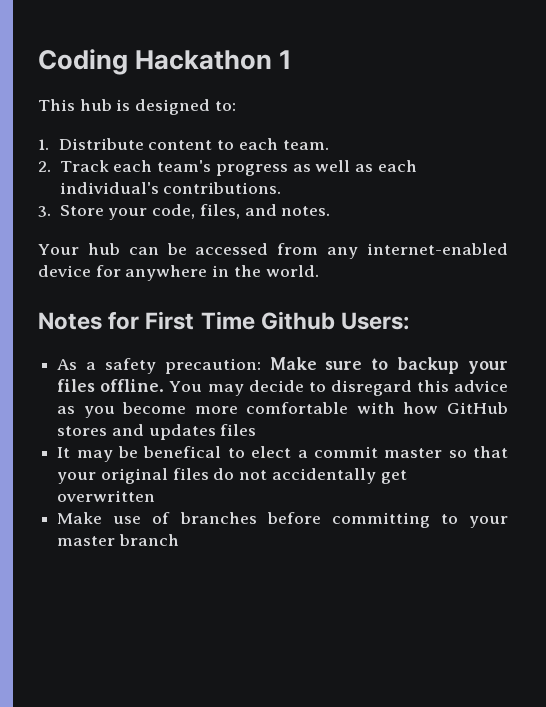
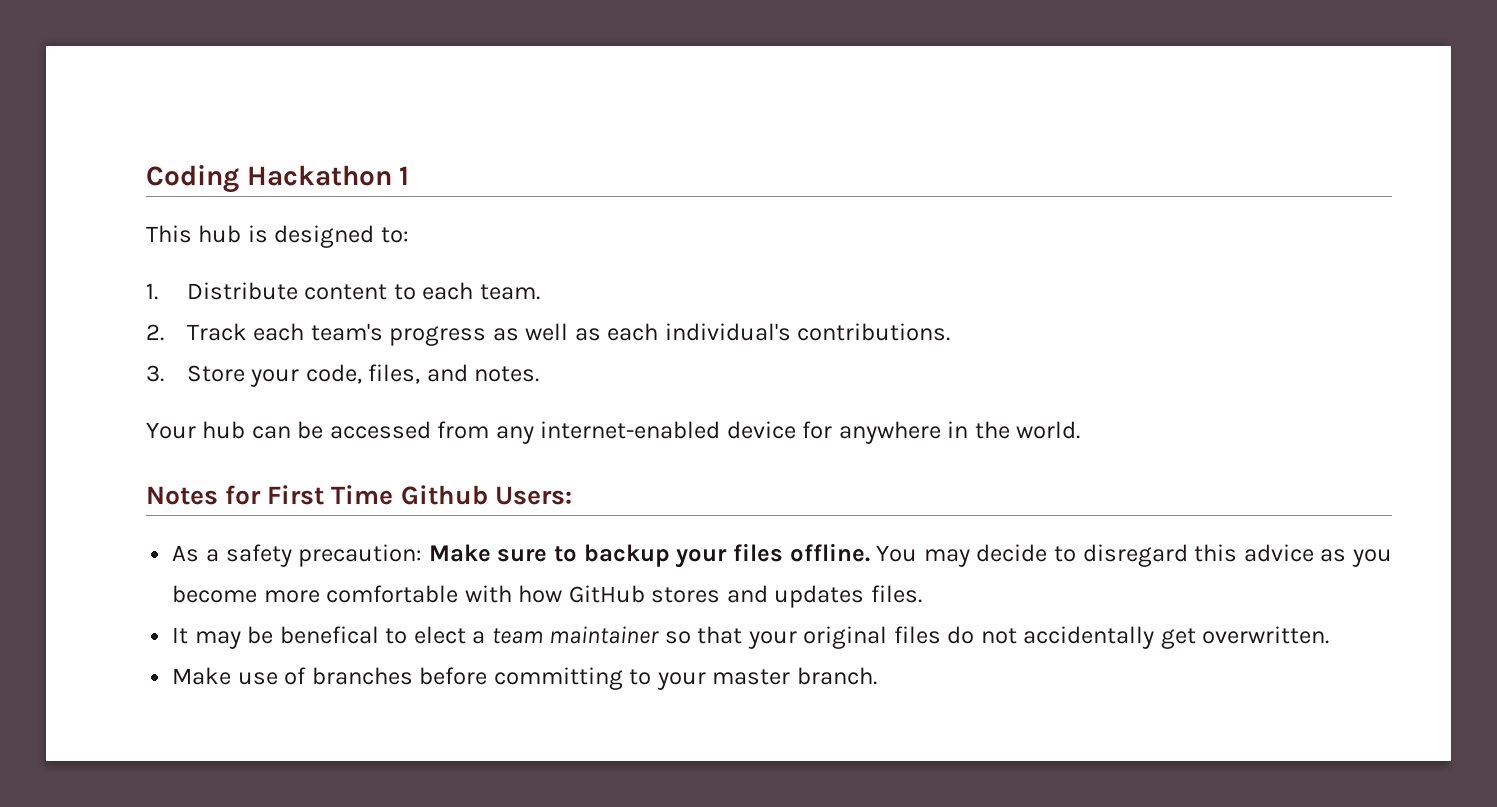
- You may decide to disregard this advice as you become more comfortable with how GitHub stores and updates files
+ You may decide to disregard this advice as you become more comfortable with how GitHub stores and updates files.
- It may be benefical to elect a commit master so that your original files do not accidentally get overwritten
+ It may be benefical to elect a team maintainer so that your original files do not accidentally get overwritten.
- Make use of branches before committing to your master branch
+ Make use of branches before committing to your master branch.

